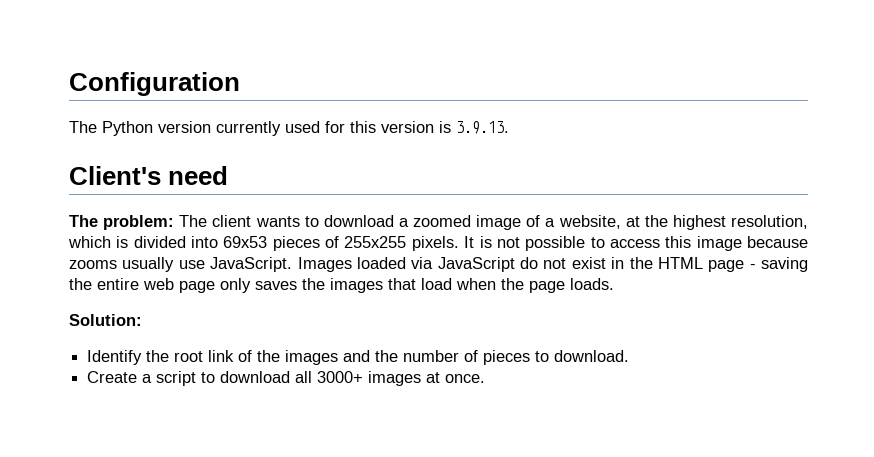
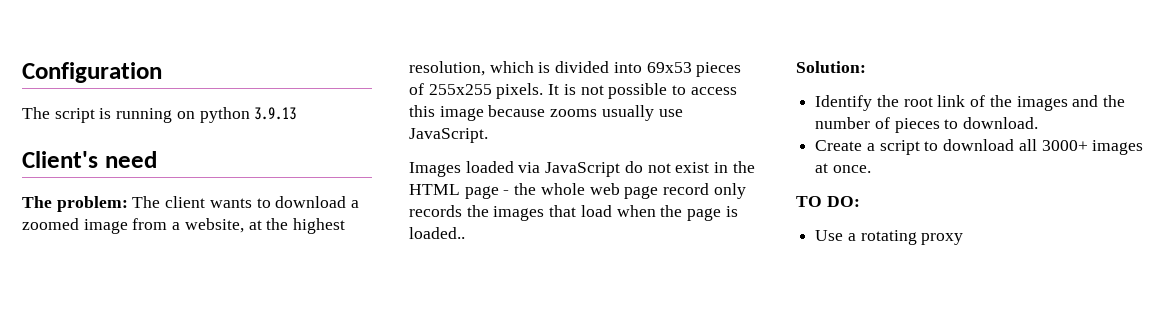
- The Python version currently used for this version is 3.9.13.
+ The script is running on python 3.9.13
- The problem: The client wants to download a zoomed image of a website, at the highest resolution, which is divided into 69x53 pieces of 255x255 pixels.
+ The problem: The client wants to download a zoomed image from a website, at the highest resolution, which is divided into 69x53 pieces of 255x255 pixels.
- It is not possible to access this image because zooms usually use JavaScript. Images loaded via JavaScript do not exist in the HTML page - saving the entire web page only saves the images that load when the page loads.
+ It is not possible to access this image because zooms usually use JavaScript.
+ Images loaded via JavaScript do not exist in the HTML page - the whole web page record only records the images that load when the page is loaded..
+ TO DO:
+ Use a rotating proxy

